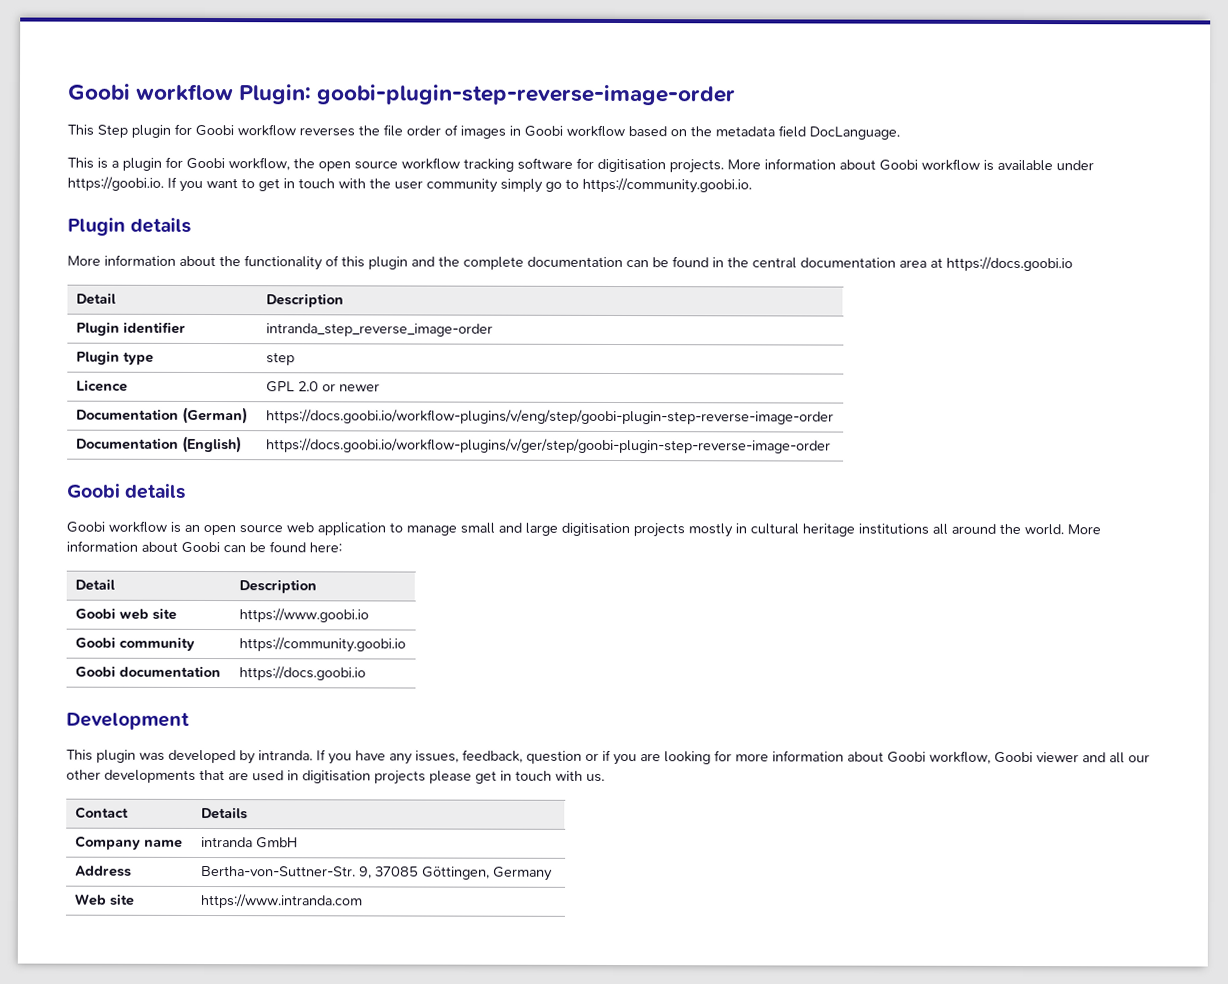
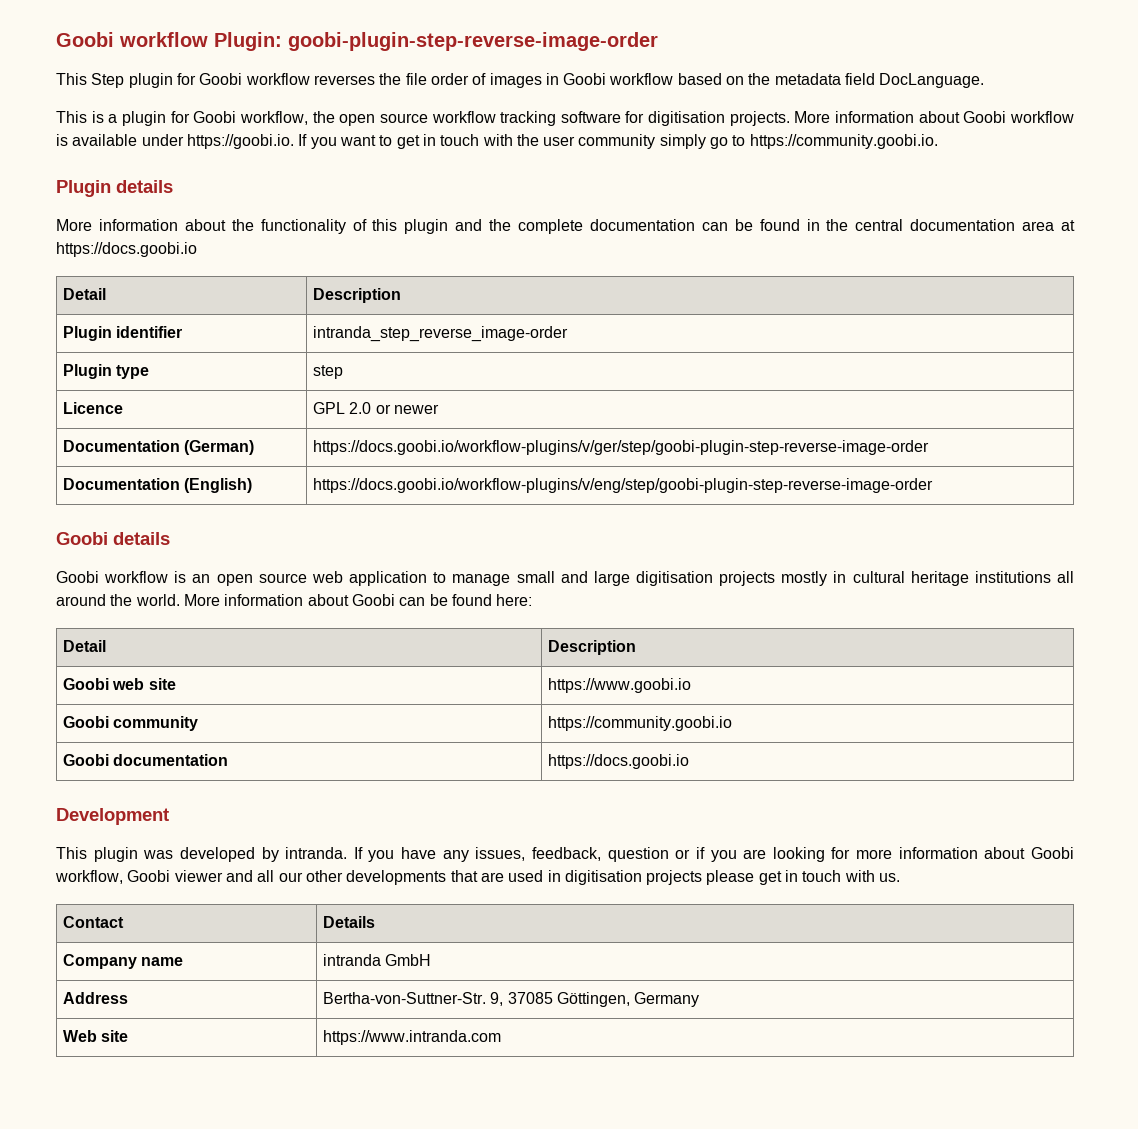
- Documentation (German) | https://docs.goobi.io/workflow-plugins/v/eng/step/goobi-plugin-step-reverse-image-order
+ Documentation (German) | https://docs.goobi.io/workflow-plugins/v/ger/step/goobi-plugin-step-reverse-image-order
- Documentation (English) | https://docs.goobi.io/workflow-plugins/v/ger/step/goobi-plugin-step-reverse-image-order
+ Documentation (English) | https://docs.goobi.io/workflow-plugins/v/eng/step/goobi-plugin-step-reverse-image-order

